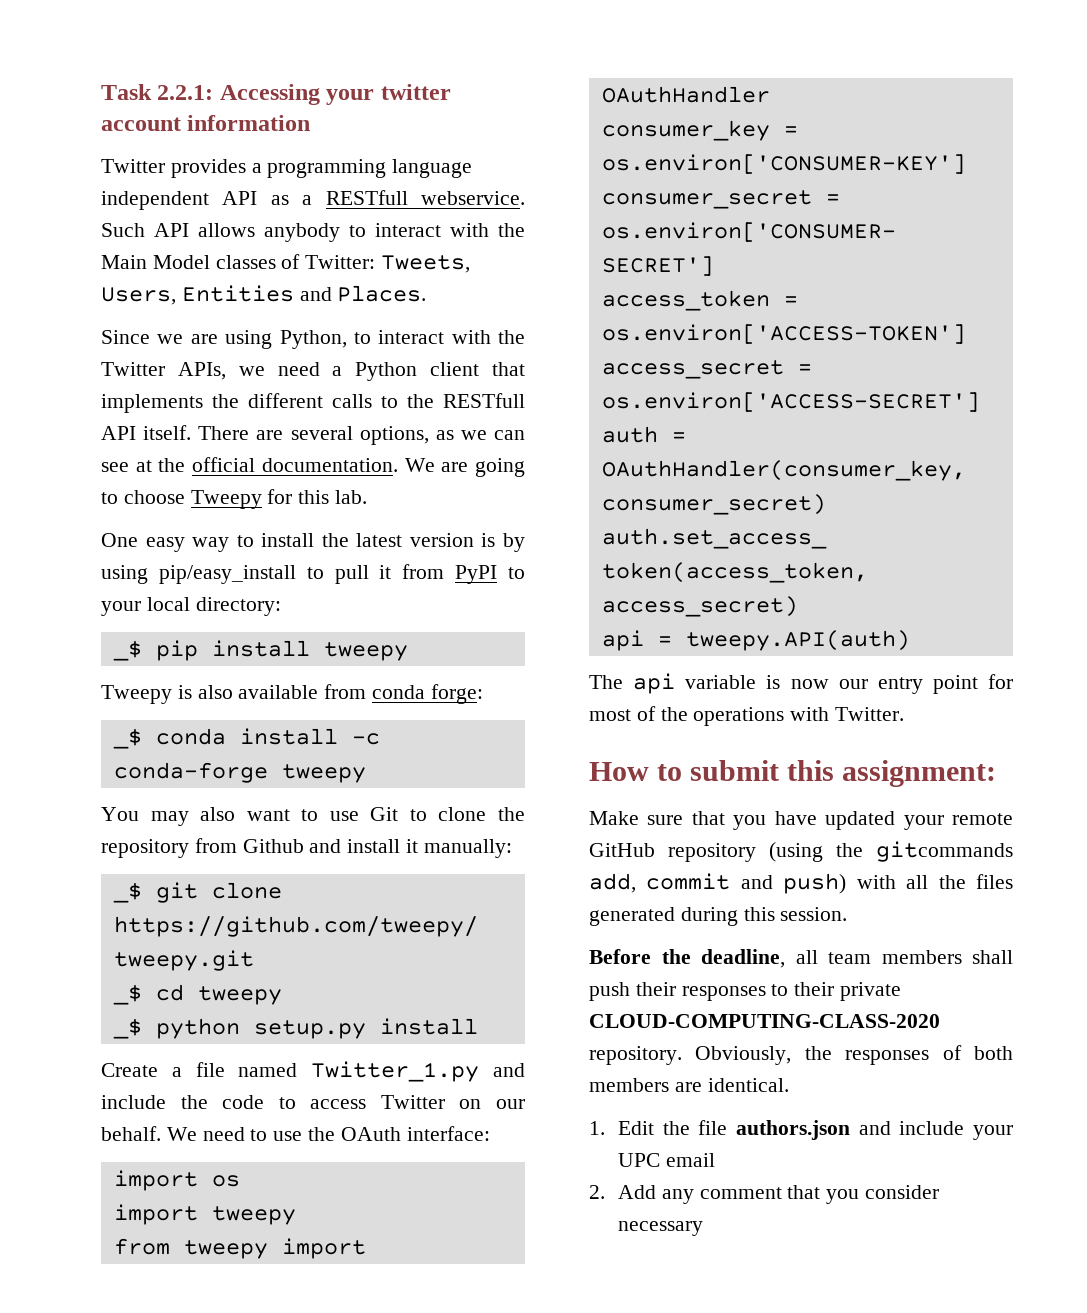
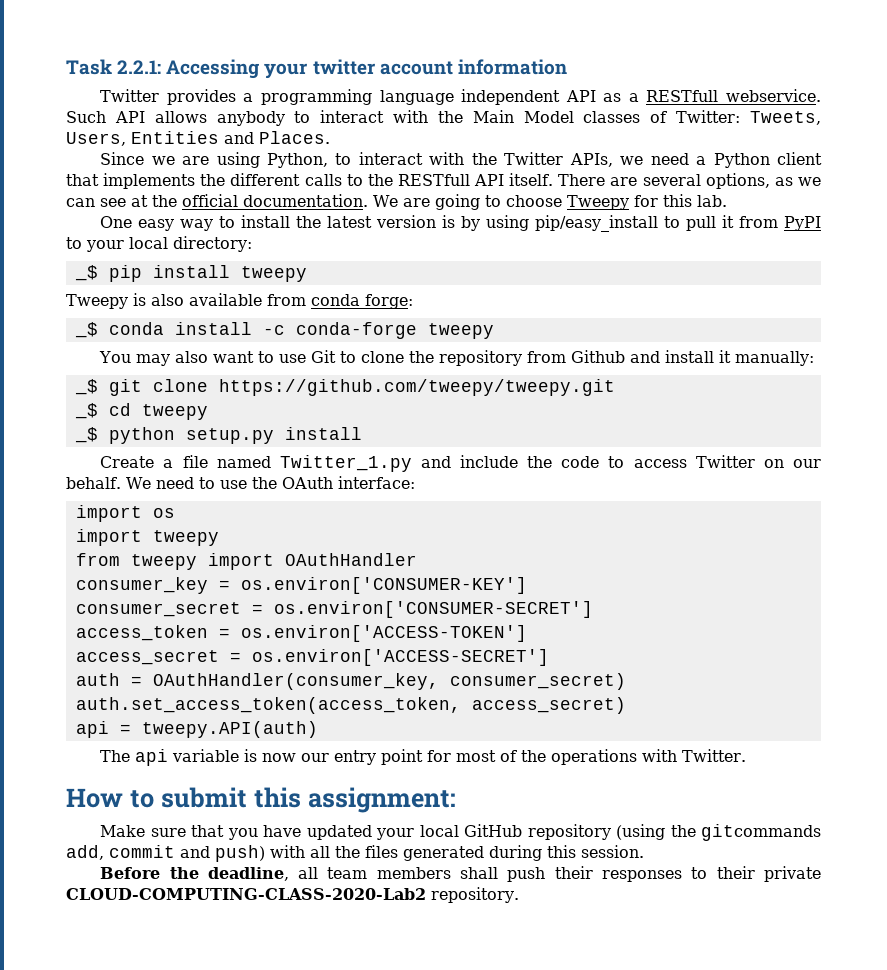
- Make sure that you have updated your remote GitHub repository (using the gitcommands add, commit and push) with all the files generated during this session.
+ Make sure that you have updated your local GitHub repository (using the gitcommands add, commit and push) with all the files generated during this session.
- Before the deadline, all team members shall push their responses to their private CLOUD-COMPUTING-CLASS-2020 repository. Obviously, the responses of both members are identical.
- 1. Edit the file authors.json and include your UPC email
- 2. Add any comment that you consider necessary
+ Before the deadline, all team members shall push their responses to their private CLOUD-COMPUTING-CLASS-2020-Lab2 repository.

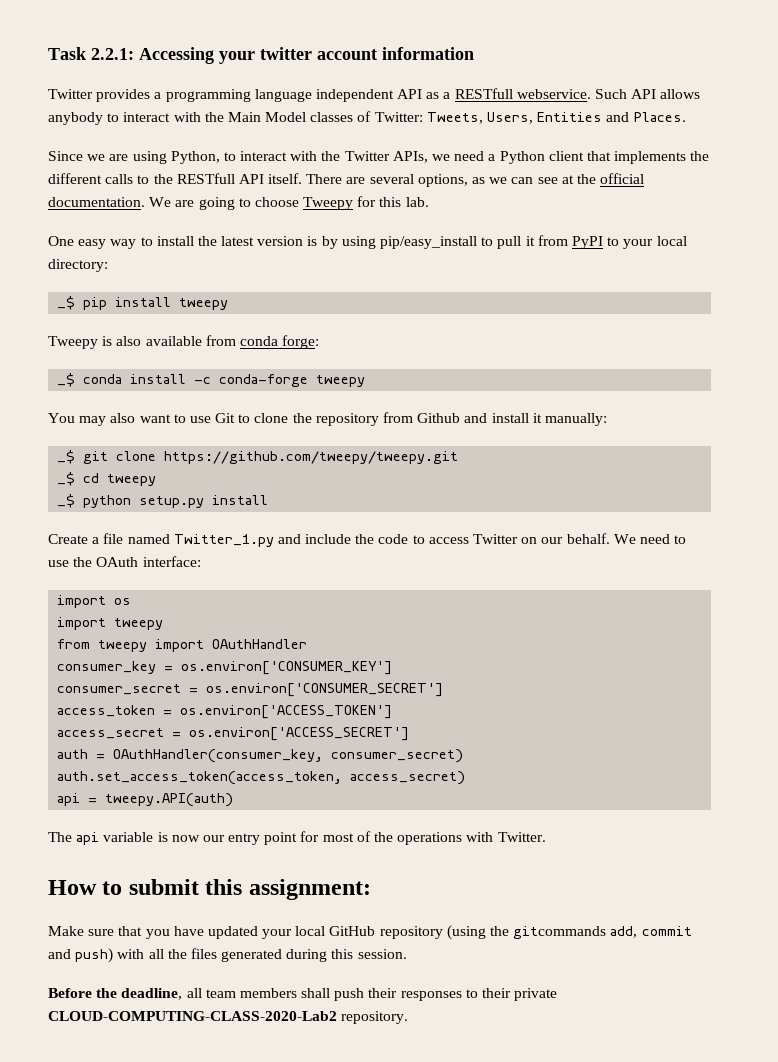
- consumer_key = os.environ['CONSUMER-KEY']
+ consumer_key = os.environ['CONSUMER_KEY']
- consumer_secret = os.environ['CONSUMER-SECRET']
+ consumer_secret = os.environ['CONSUMER_SECRET']
- access_token = os.environ['ACCESS-TOKEN']
+ access_token = os.environ['ACCESS_TOKEN']
- access_secret = os.environ['ACCESS-SECRET']
+ access_secret = os.environ['ACCESS_SECRET']

